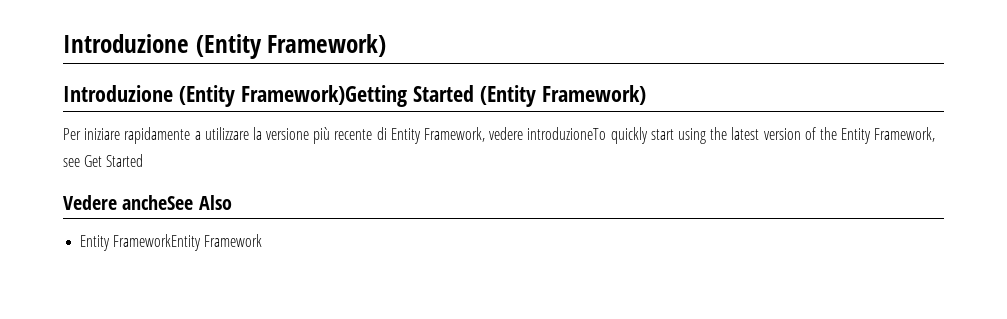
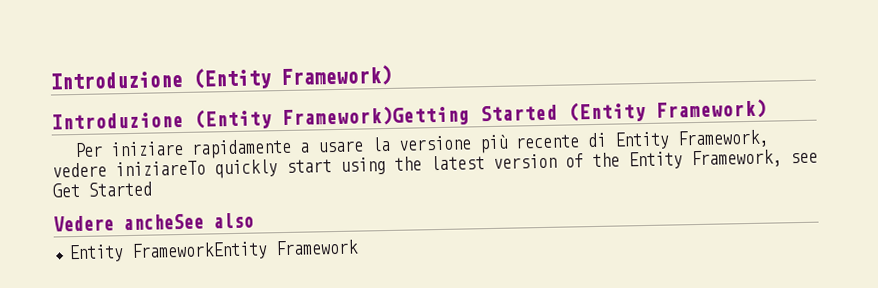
- Per iniziare rapidamente a utilizzare la versione più recente di Entity Framework, vedere introduzioneTo quickly start using the latest version of the Entity Framework, see Get Started
+ Per iniziare rapidamente a usare la versione più recente di Entity Framework, vedere iniziareTo quickly start using the latest version of the Entity Framework, see Get Started
- Vedere ancheSee Also
+ Vedere ancheSee also

